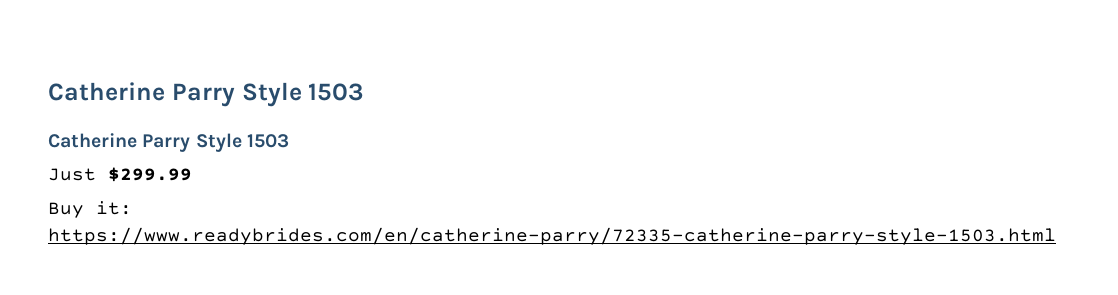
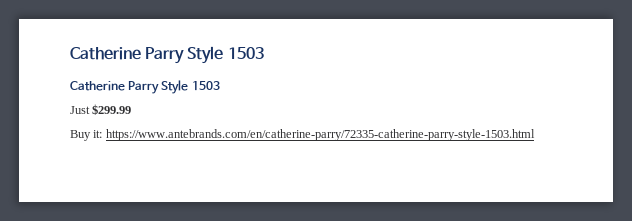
- Buy it: https://www.readybrides.com/en/catherine-parry/72335-catherine-parry-style-1503.html
+ Buy it: https://www.antebrands.com/en/catherine-parry/72335-catherine-parry-style-1503.html

